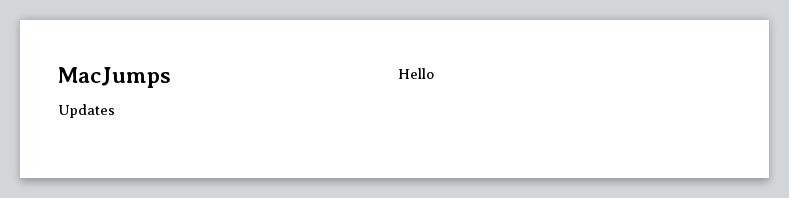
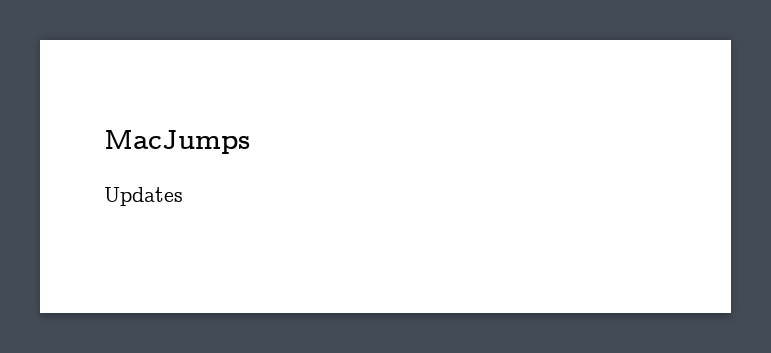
- Hello

